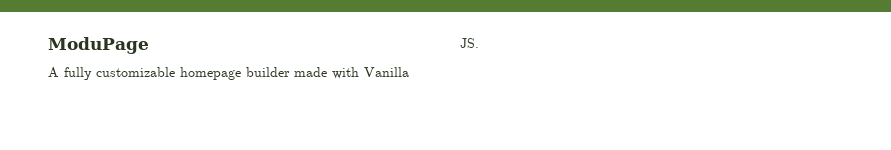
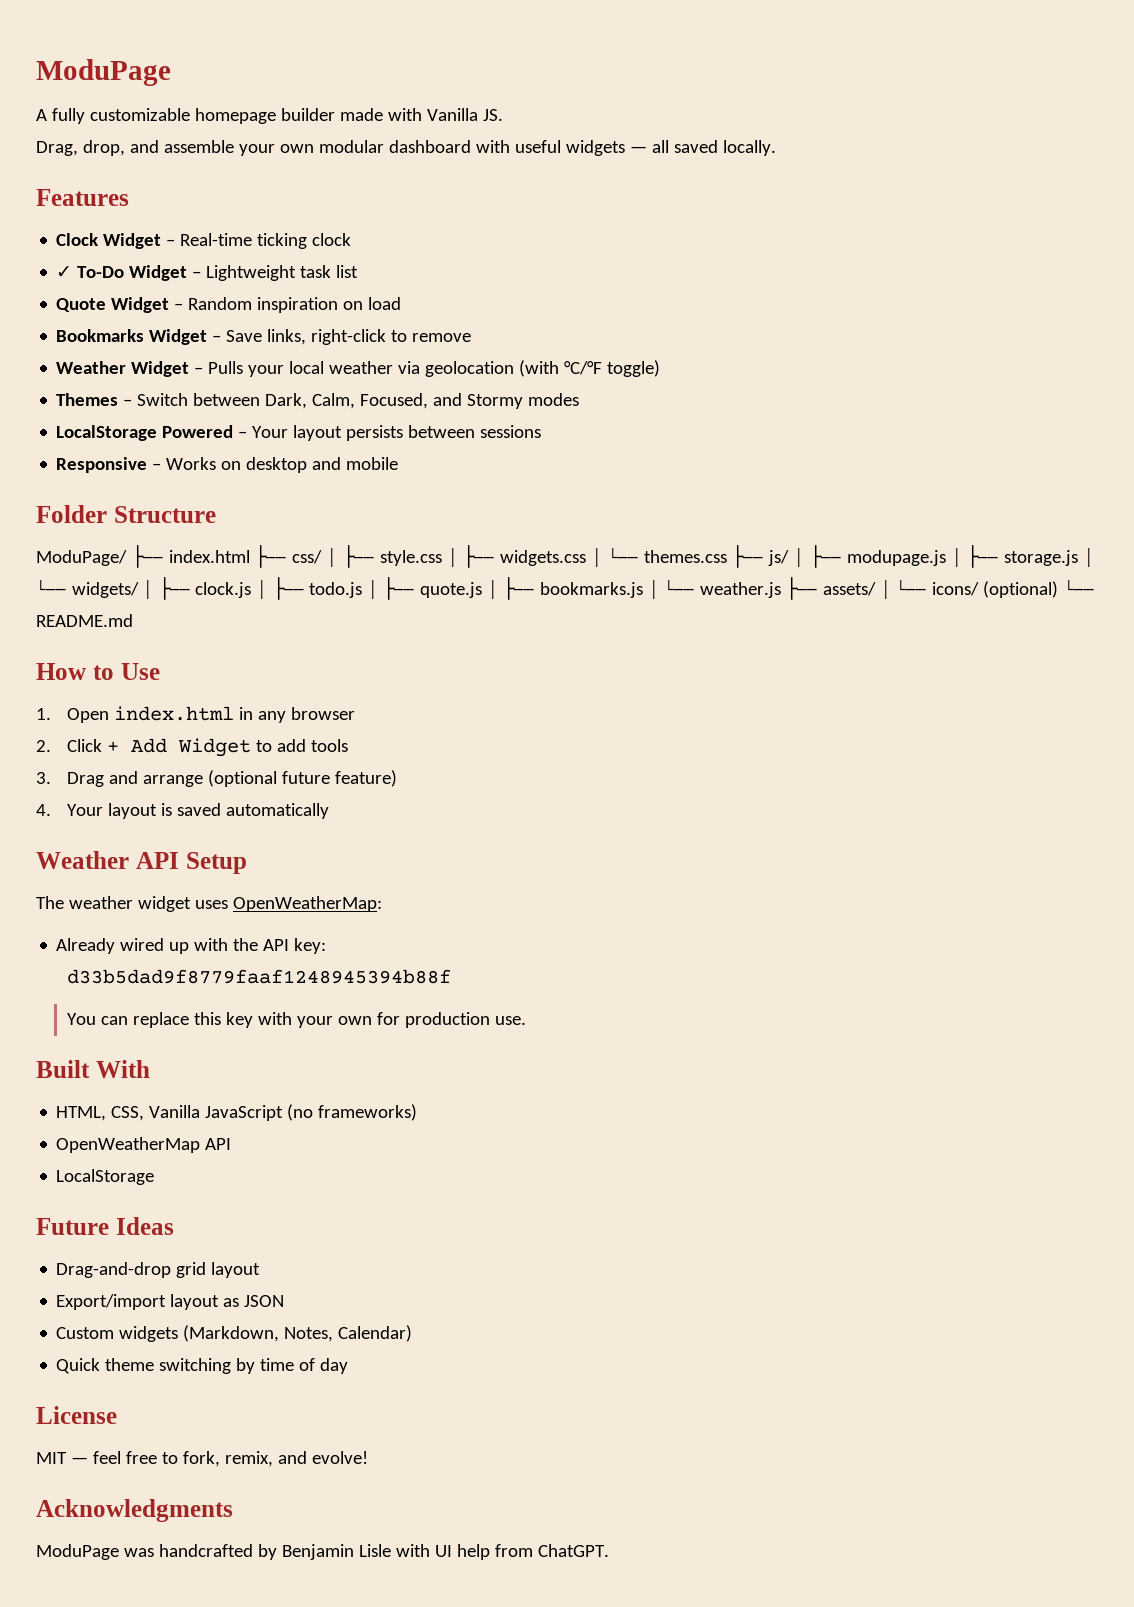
+ Drag, drop, and assemble your own modular dashboard with useful widgets — all saved locally.
+ Features
+ Clock Widget – Real-time ticking clock
+ ✓ To-Do Widget – Lightweight task list
+ Quote Widget – Random inspiration on load
+ Bookmarks Widget – Save links, right-click to remove
+ Weather Widget – Pulls your local weather via geolocation (with °C/°F toggle)
+ Themes – Switch between Dark, Calm, Focused, and Stormy modes
+ LocalStorage Powered – Your layout persists between sessions
+ Responsive – Works on desktop and mobile
+ Folder Structure
+ ModuPage/ ├── index.html ├── css/ │ ├── style.css │ ├── widgets.css │ └── themes.css ├── js/ │ ├── modupage.js │ ├── storage.js │ └── widgets/ │ ├── clock.js │ ├── todo.js │ ├── quote.js │ ├── bookmarks.js │ └── weather.js ├── assets/ │ └── icons/ (optional) └── README.md
+ How to Use
+ 1. Open index.html in any browser
+ 2. Click + Add Widget to add tools
+ 3. Drag and arrange (optional future feature)
+ 4. Your layout is saved automatically
+ Weather API Setup
+ The weather widget uses OpenWeatherMap:
+ Already wired up with the API key:
+ d33b5dad9f8779faaf1248945394b88f
+ You can replace this key with your own for production use.
+ Built With
+ HTML, CSS, Vanilla JavaScript (no frameworks)
+ OpenWeatherMap API
+ LocalStorage
+ Future Ideas
+ Drag-and-drop grid layout
+ Export/import layout as JSON
+ Custom widgets (Markdown, Notes, Calendar)
+ Quick theme switching by time of day
+ License
+ MIT — feel free to fork, remix, and evolve!
+ Acknowledgments
+ ModuPage was handcrafted by Benjamin Lisle with UI help from ChatGPT.

